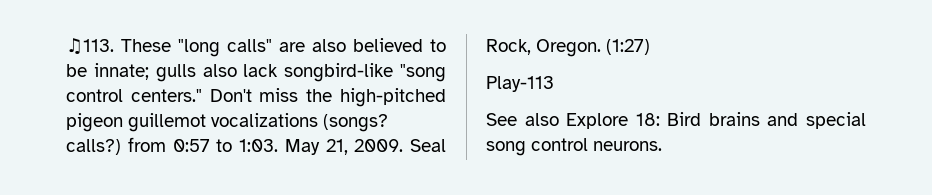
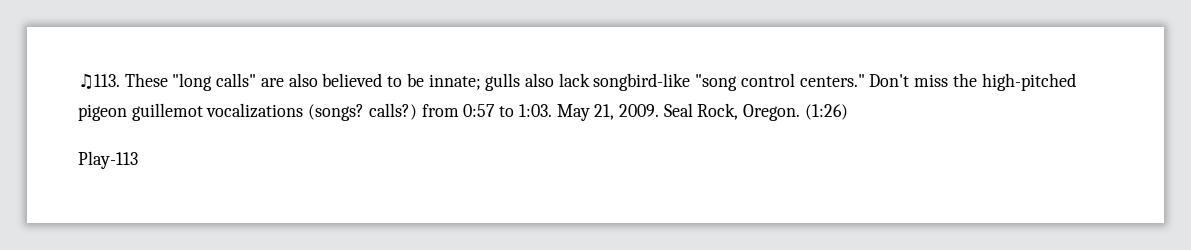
- (1:27)
+ (1:26)
- See also Explore 18: Bird brains and special song control neurons.

